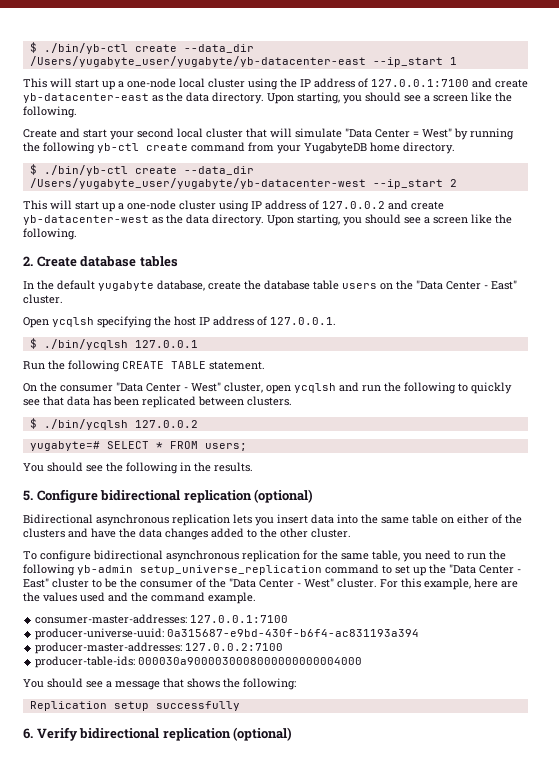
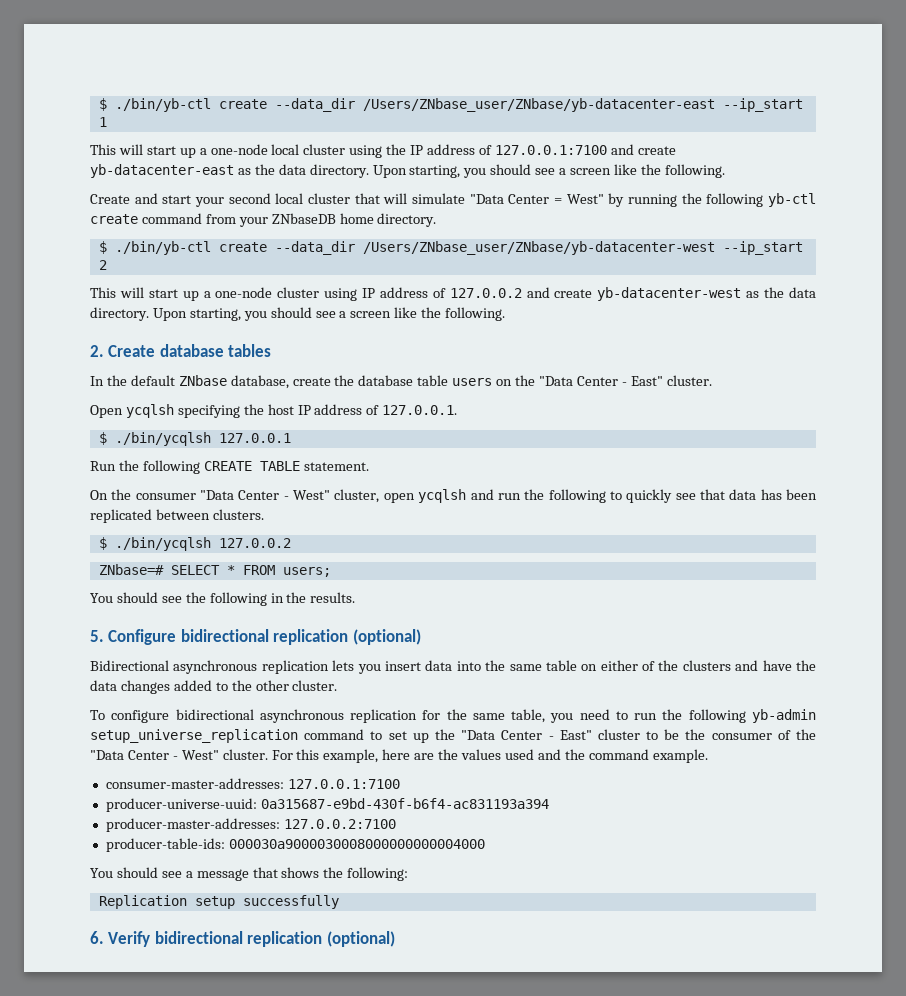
- $ ./bin/yb-ctl create --data_dir /Users/yugabyte_user/yugabyte/yb-datacenter-east --ip_start 1
+ $ ./bin/yb-ctl create --data_dir /Users/ZNbase_user/ZNbase/yb-datacenter-east --ip_start 1
- Create and start your second local cluster that will simulate "Data Center = West" by running the following yb-ctl create command from your YugabyteDB home directory.
+ Create and start your second local cluster that will simulate "Data Center = West" by running the following yb-ctl create command from your ZNbaseDB home directory.
- $ ./bin/yb-ctl create --data_dir /Users/yugabyte_user/yugabyte/yb-datacenter-west --ip_start 2
+ $ ./bin/yb-ctl create --data_dir /Users/ZNbase_user/ZNbase/yb-datacenter-west --ip_start 2
- In the default yugabyte database, create the database table users on the "Data Center - East" cluster.
+ In the default ZNbase database, create the database table users on the "Data Center - East" cluster.
- yugabyte=# SELECT * FROM users;
+ ZNbase=# SELECT * FROM users;

